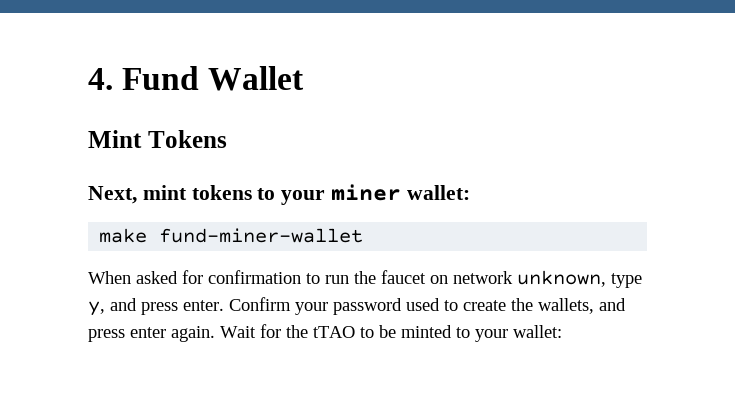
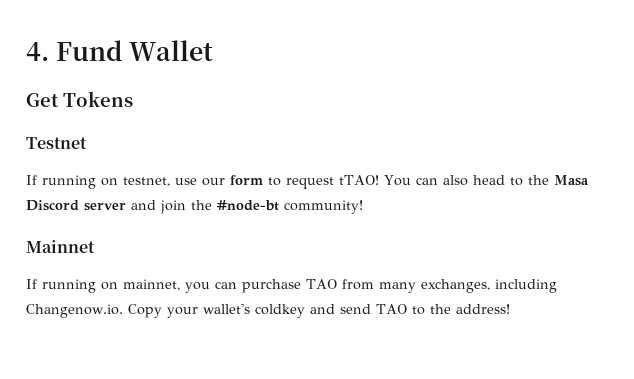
- Mint Tokens
+ Get Tokens
- Next, mint tokens to your miner wallet:
- make fund-miner-wallet
- When asked for confirmation to run the faucet on network unknown, type y, and press enter. Confirm your password used to create the wallets, and press enter again. Wait for the tTAO to be minted to your wallet:
+ Testnet
+ If running on testnet, use our form to request tTAO! You can also head to the Masa Discord server and join the #node-bt community!
+ Mainnet
+ If running on mainnet, you can purchase TAO from many exchanges, including Changenow.io. Copy your wallet's coldkey and send TAO to the address!

